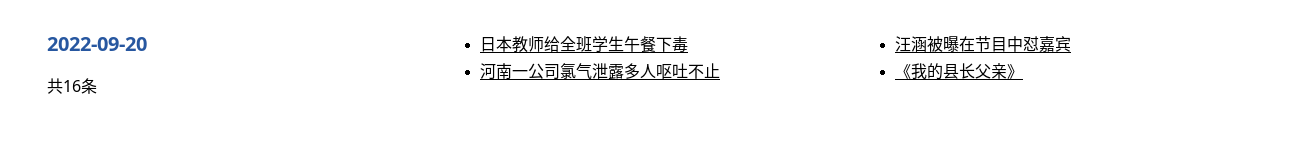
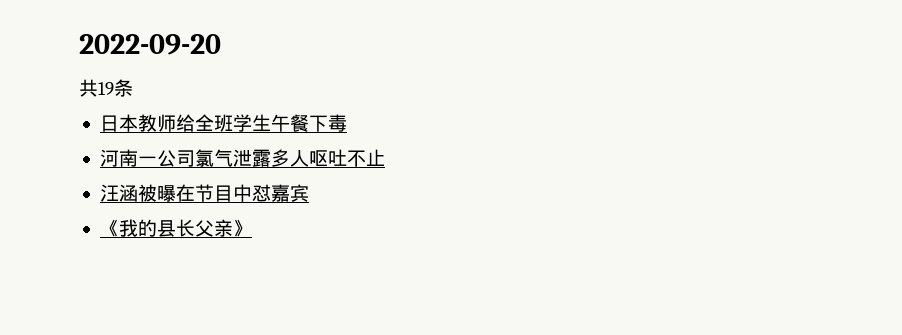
- 共16条
+ 共19条

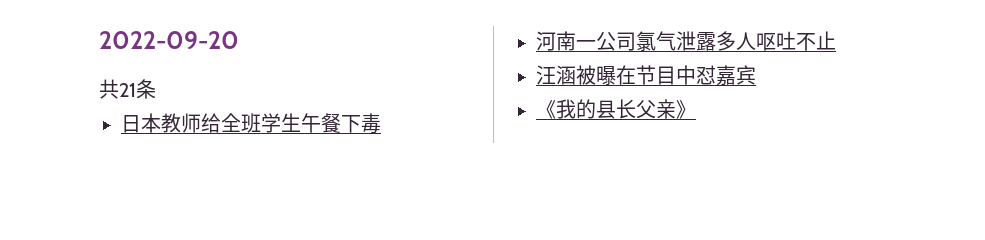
- 共19条
+ 共21条

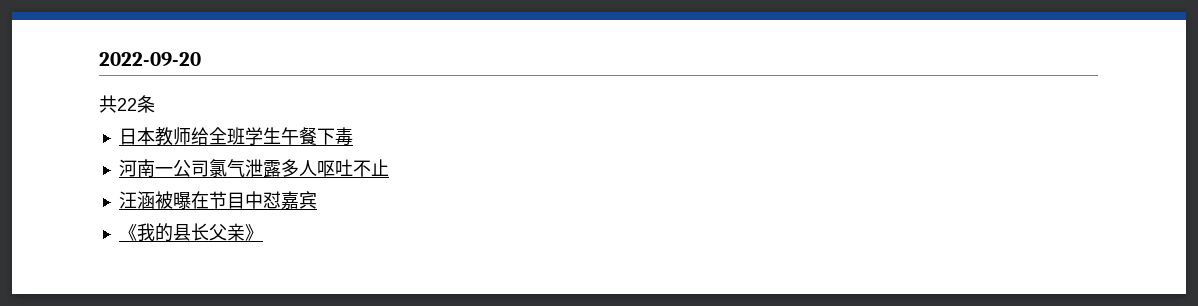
- 共21条
+ 共22条

